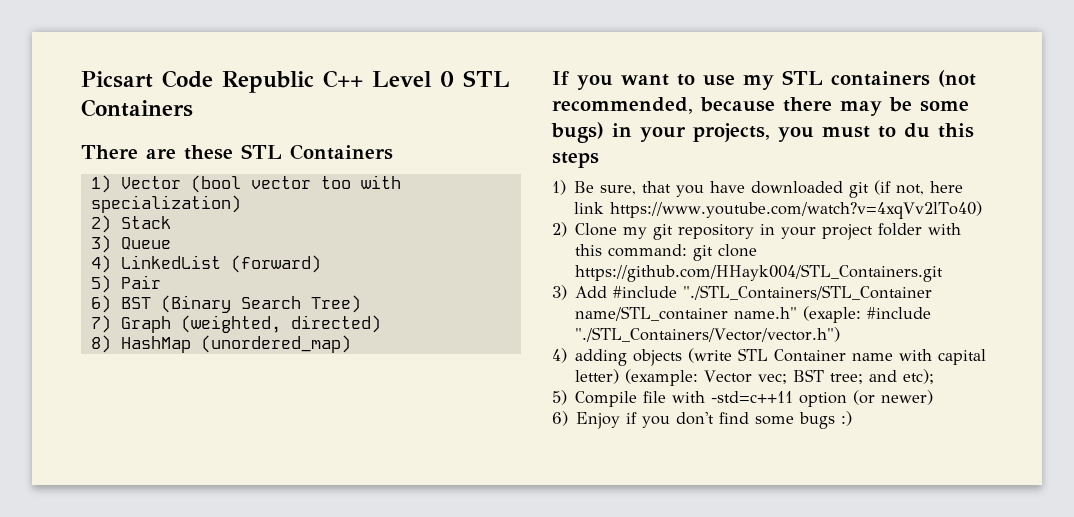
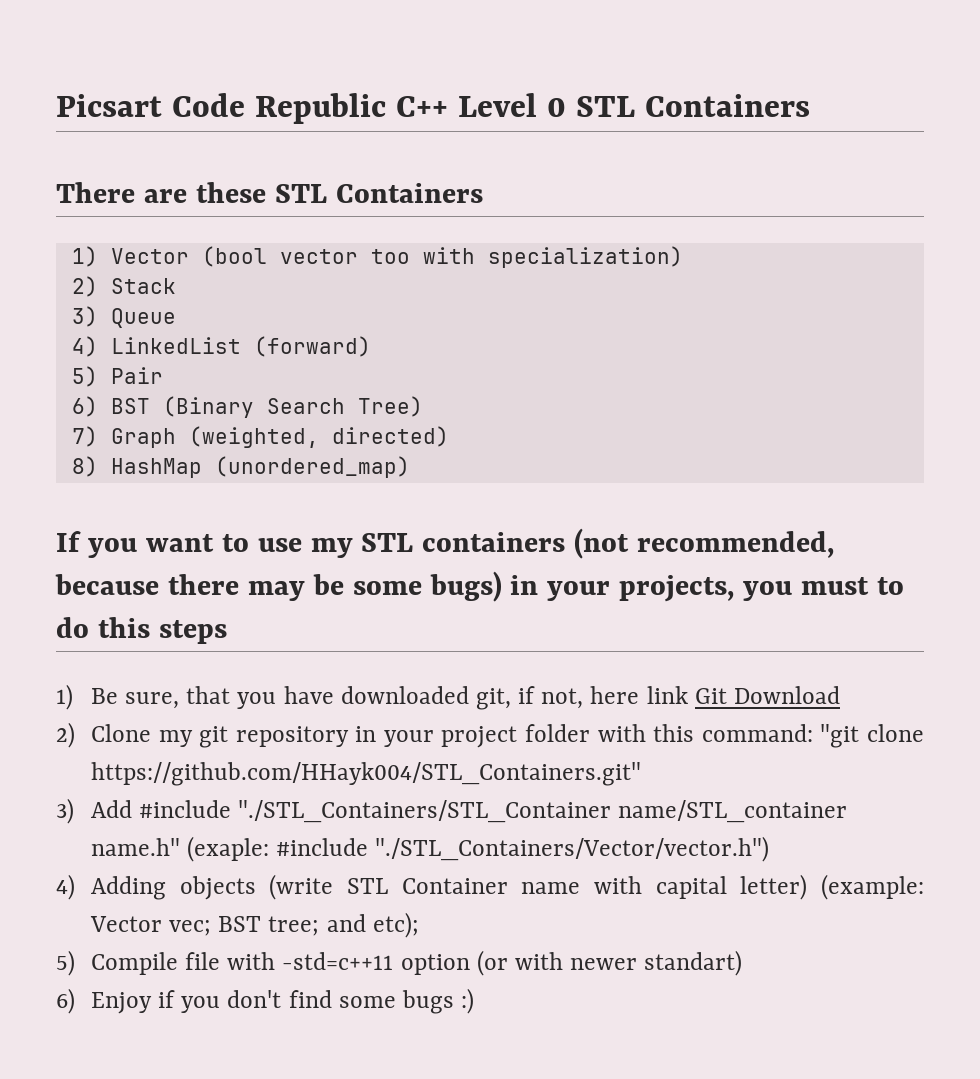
- If you want to use my STL containers (not recommended, because there may be some bugs) in your projects, you must to du this steps
+ If you want to use my STL containers (not recommended, because there may be some bugs) in your projects, you must to do this steps
- 1) Be sure, that you have downloaded git (if not, here link https://www.youtube.com/watch?v=4xqVv2lTo40)
+ 1) Be sure, that you have downloaded git, if not, here link Git Download
- 2) Clone my git repository in your project folder with this command: git clone https://github.com/HHayk004/STL_Containers.git
+ 2) Clone my git repository in your project folder with this command: "git clone https://github.com/HHayk004/STL_Containers.git"
- 4) adding objects (write STL Container name with capital letter) (example: Vector vec; BST tree; and etc);
+ 4) Adding objects (write STL Container name with capital letter) (example: Vector vec; BST tree; and etc);
- 5) Compile file with -std=c++11 option (or newer)
+ 5) Compile file with -std=c++11 option (or with newer standart)

